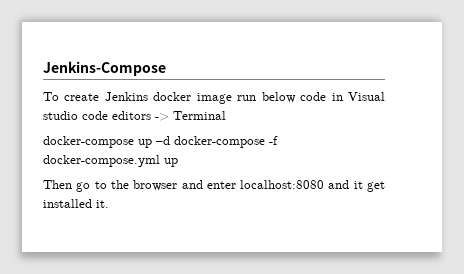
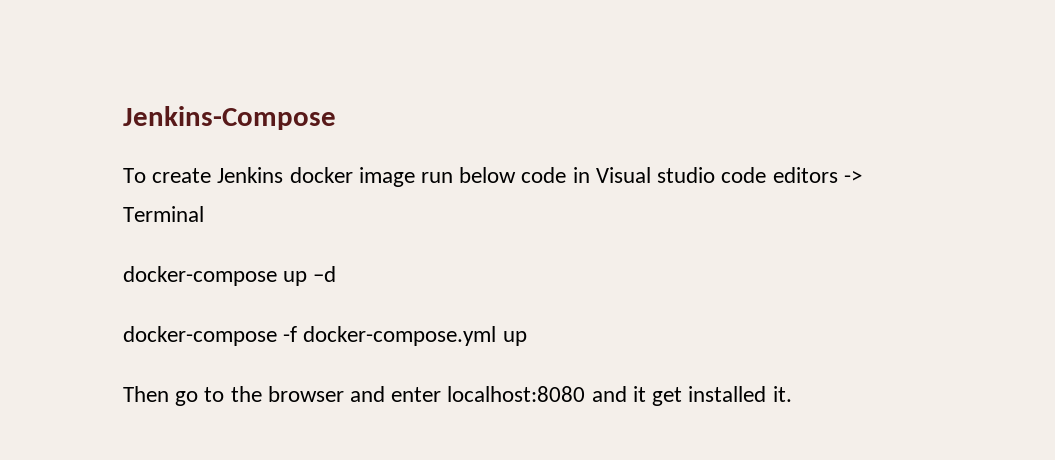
- docker-compose up –d docker-compose -f docker-compose.yml up
+ docker-compose up –d
+ docker-compose -f docker-compose.yml up

